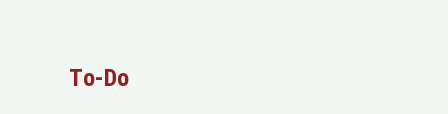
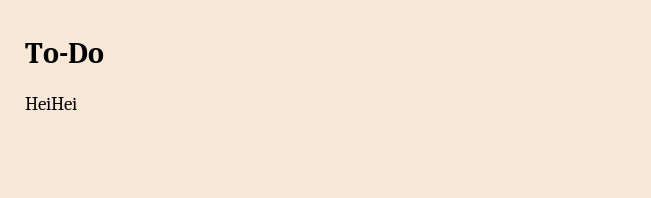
+ HeiHei

